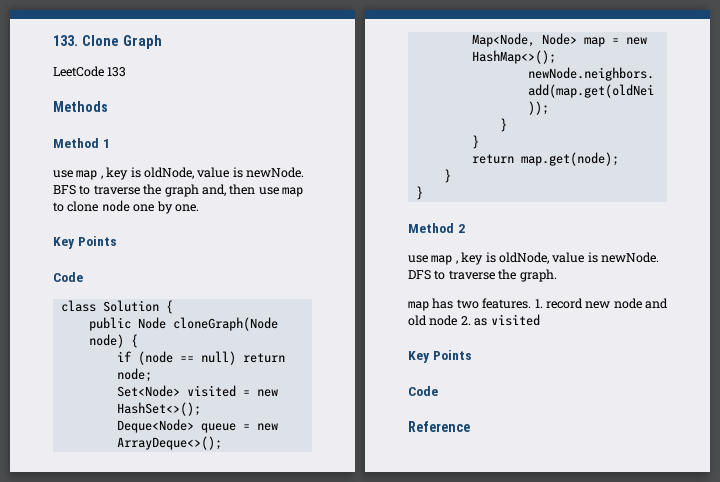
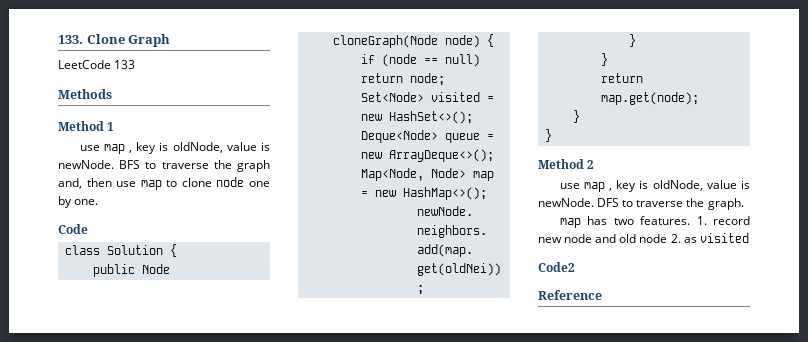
  BFS to traverse the graph and, then use map to clone node one by one.
- Key Points
  1. record new node and old node 2. as visited
- Key Points
- Code
+ Code2

